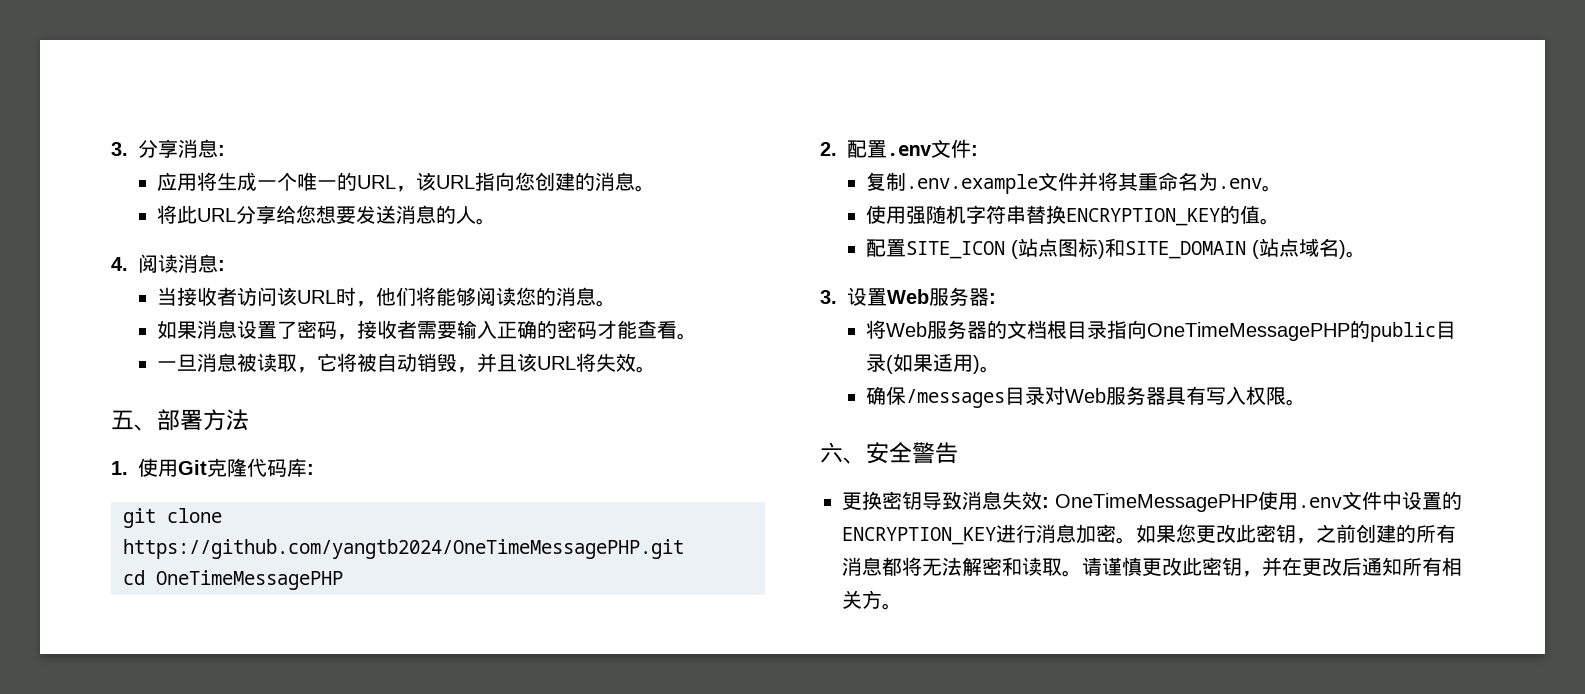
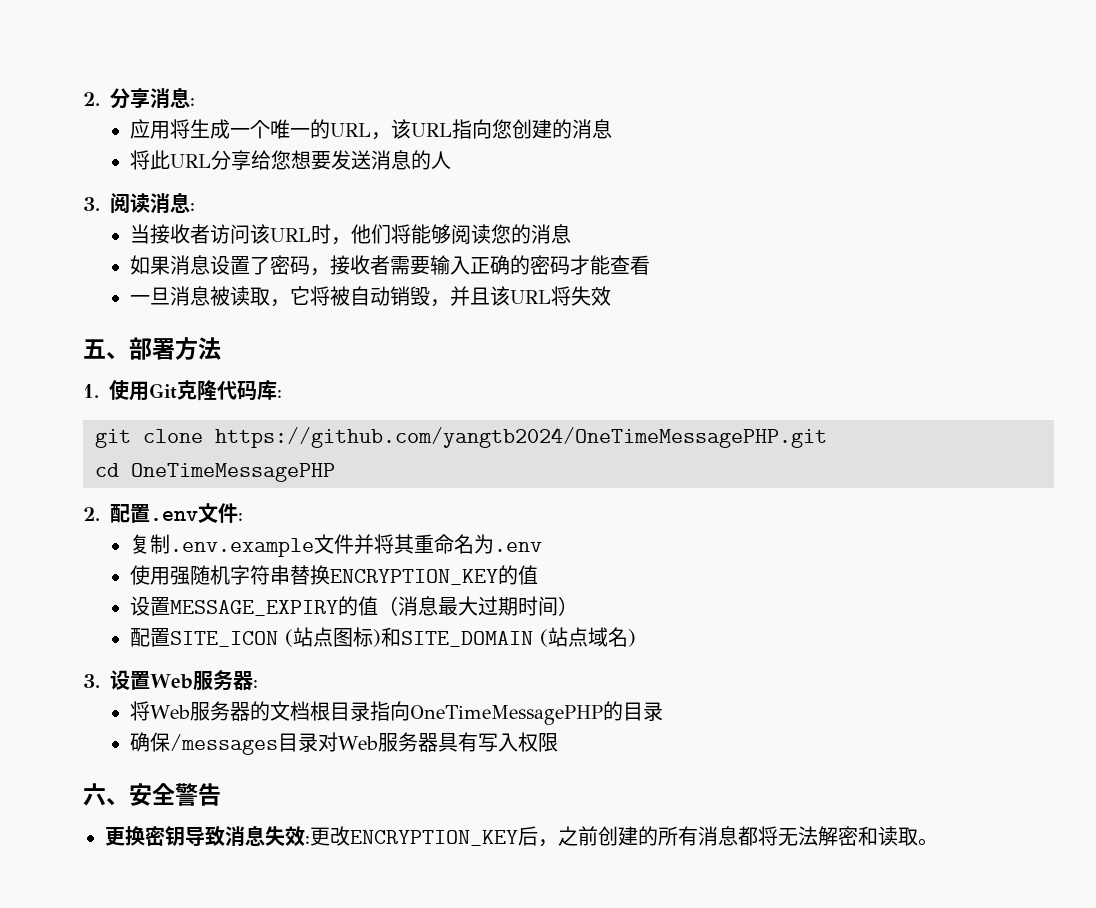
- 3.分享消息:
+ 2.分享消息:
- 应用将生成一个唯一的URL，该URL指向您创建的消息。
+ 应用将生成一个唯一的URL，该URL指向您创建的消息
- 将此URL分享给您想要发送消息的人。
- 4.阅读消息:
+ 将此URL分享给您想要发送消息的人
+ 3.阅读消息:
- 当接收者访问该URL时，他们将能够阅读您的消息。
+ 当接收者访问该URL时，他们将能够阅读您的消息
- 如果消息设置了密码，接收者需要输入正确的密码才能查看。
+ 如果消息设置了密码，接收者需要输入正确的密码才能查看
- 一旦消息被读取，它将被自动销毁，并且该URL将失效。
+ 一旦消息被读取，它将被自动销毁，并且该URL将失效
- 复制.env.example文件并将其重命名为.env。
+ 复制.env.example文件并将其重命名为.env
- 使用强随机字符串替换ENCRYPTION_KEY的值。
+ 使用强随机字符串替换ENCRYPTION_KEY的值
+ 设置MESSAGE_EXPIRY的值（消息最大过期时间）
- 配置SITE_ICON (站点图标)和SITE_DOMAIN (站点域名)。
+ 配置SITE_ICON (站点图标)和SITE_DOMAIN (站点域名)
- 将Web服务器的文档根目录指向OneTimeMessagePHP的public目录(如果适用)。
+ 将Web服务器的文档根目录指向OneTimeMessagePHP的目录
- 确保/messages目录对Web服务器具有写入权限。
+ 确保/messages目录对Web服务器具有写入权限
- 更换密钥导致消息失效: OneTimeMessagePHP使用.env文件中设置的ENCRYPTION_KEY进行消息加密。如果您更改此密钥，之前创建的所有消息都将无法解密和读取。请谨慎更改此密钥，并在更改后通知所有相关方。
+ 更换密钥导致消息失效:更改ENCRYPTION_KEY后，之前创建的所有消息都将无法解密和读取。

